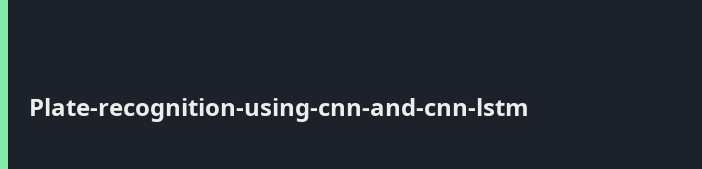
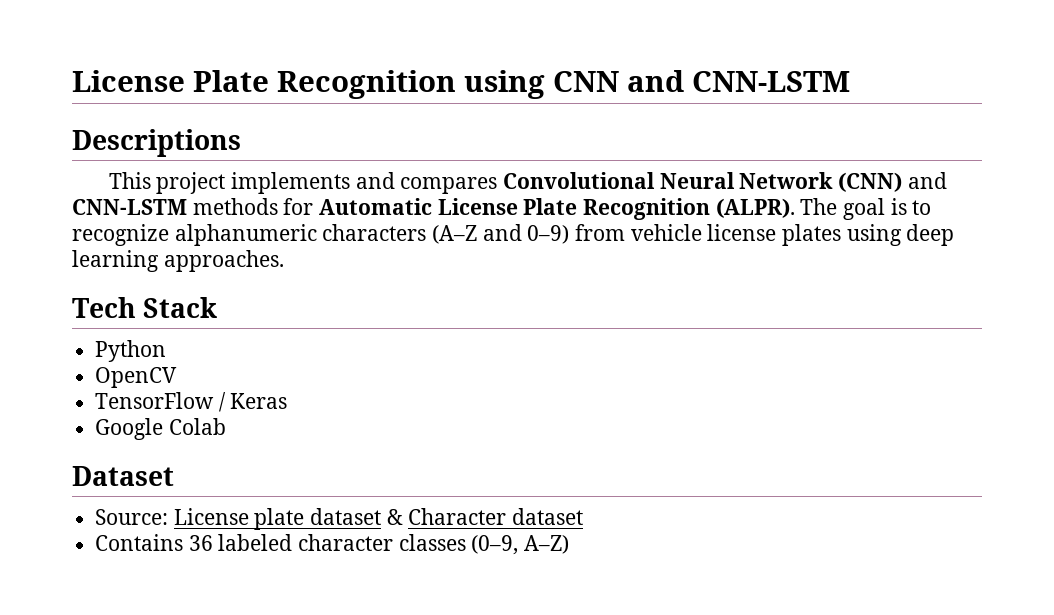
- Plate-recognition-using-cnn-and-cnn-lstm
+ License Plate Recognition using CNN and CNN-LSTM
+ Descriptions
+ This project implements and compares Convolutional Neural Network (CNN) and CNN-LSTM methods for Automatic License Plate Recognition (ALPR). The goal is to recognize alphanumeric characters (A–Z and 0–9) from vehicle license plates using deep learning approaches.
+ Tech Stack
+ Python
+ OpenCV
+ TensorFlow / Keras
+ Google Colab
+ Dataset
+ Source: License plate dataset & Character dataset
+ Contains 36 labeled character classes (0–9, A–Z)

